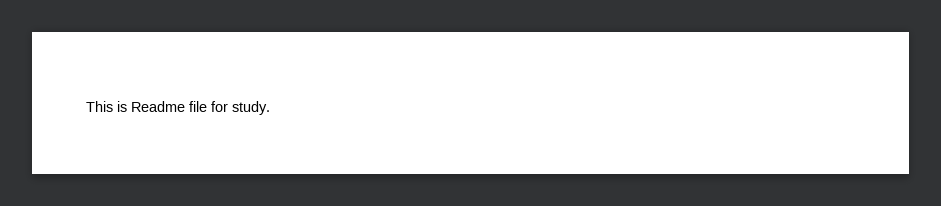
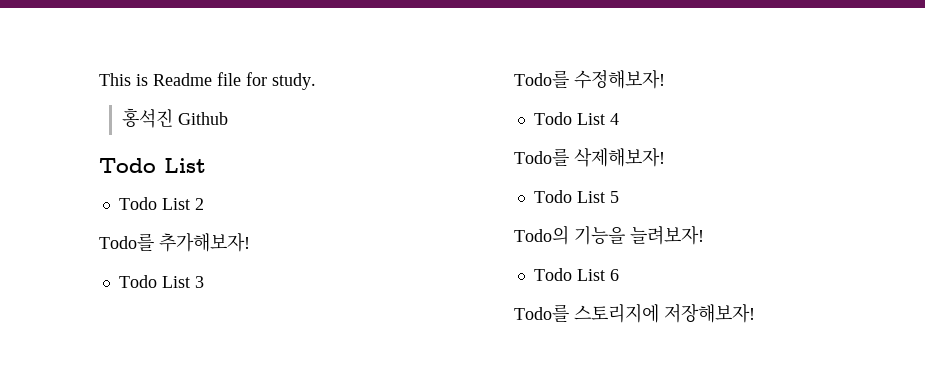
+ 홍석진 Github
+ Todo List
+ Todo List 2
+ Todo를 추가해보자!
+ Todo List 3
+ Todo를 수정해보자!
+ Todo List 4
+ Todo를 삭제해보자!
+ Todo List 5
+ Todo의 기능을 늘려보자!
+ Todo List 6
+ Todo를 스토리지에 저장해보자!

